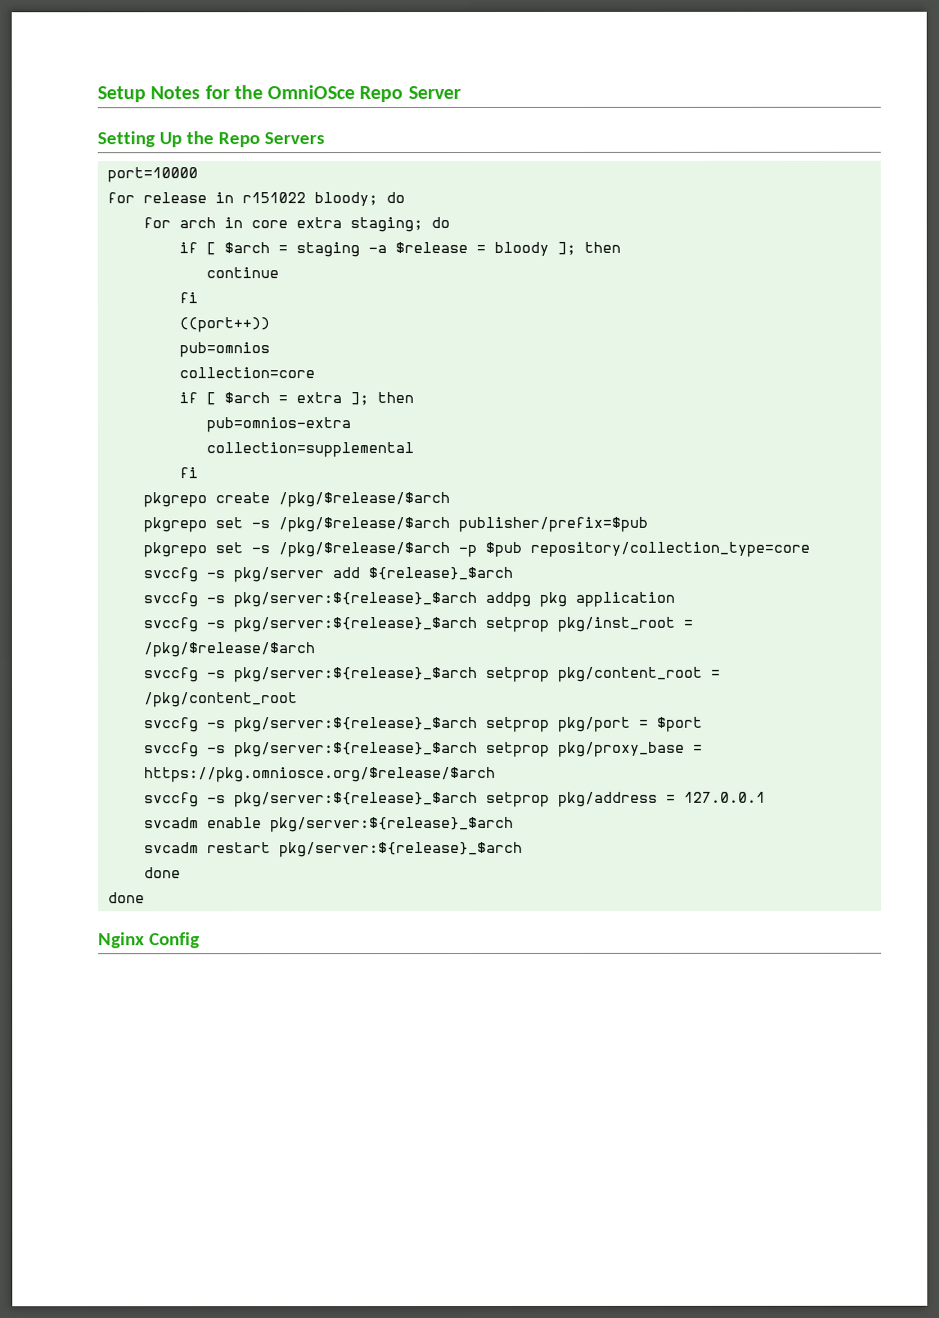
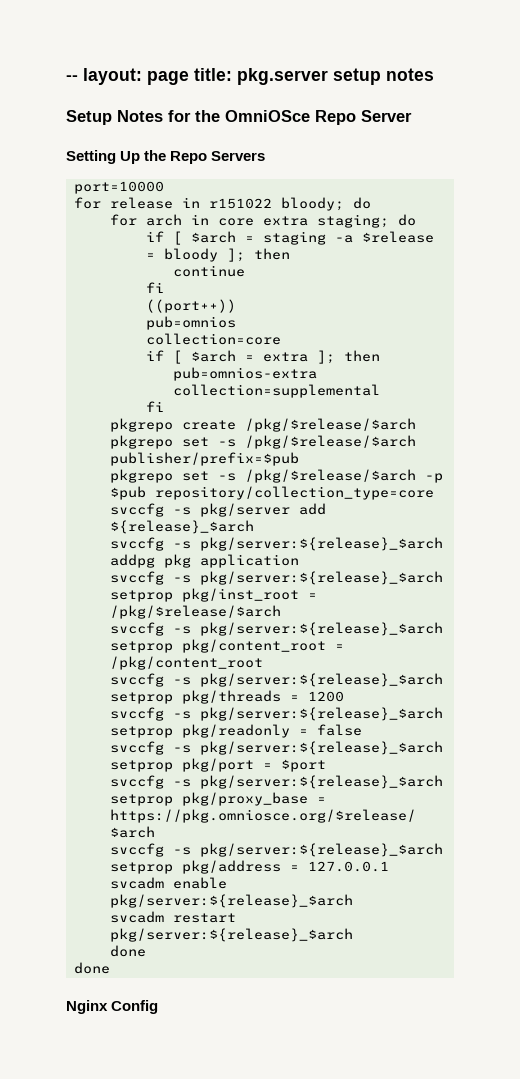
+ -- layout: page title: pkg.server setup notes
+ svccfg -s pkg/server:${release}_$arch setprop pkg/threads = 1200
+ svccfg -s pkg/server:${release}_$arch setprop pkg/readonly = false

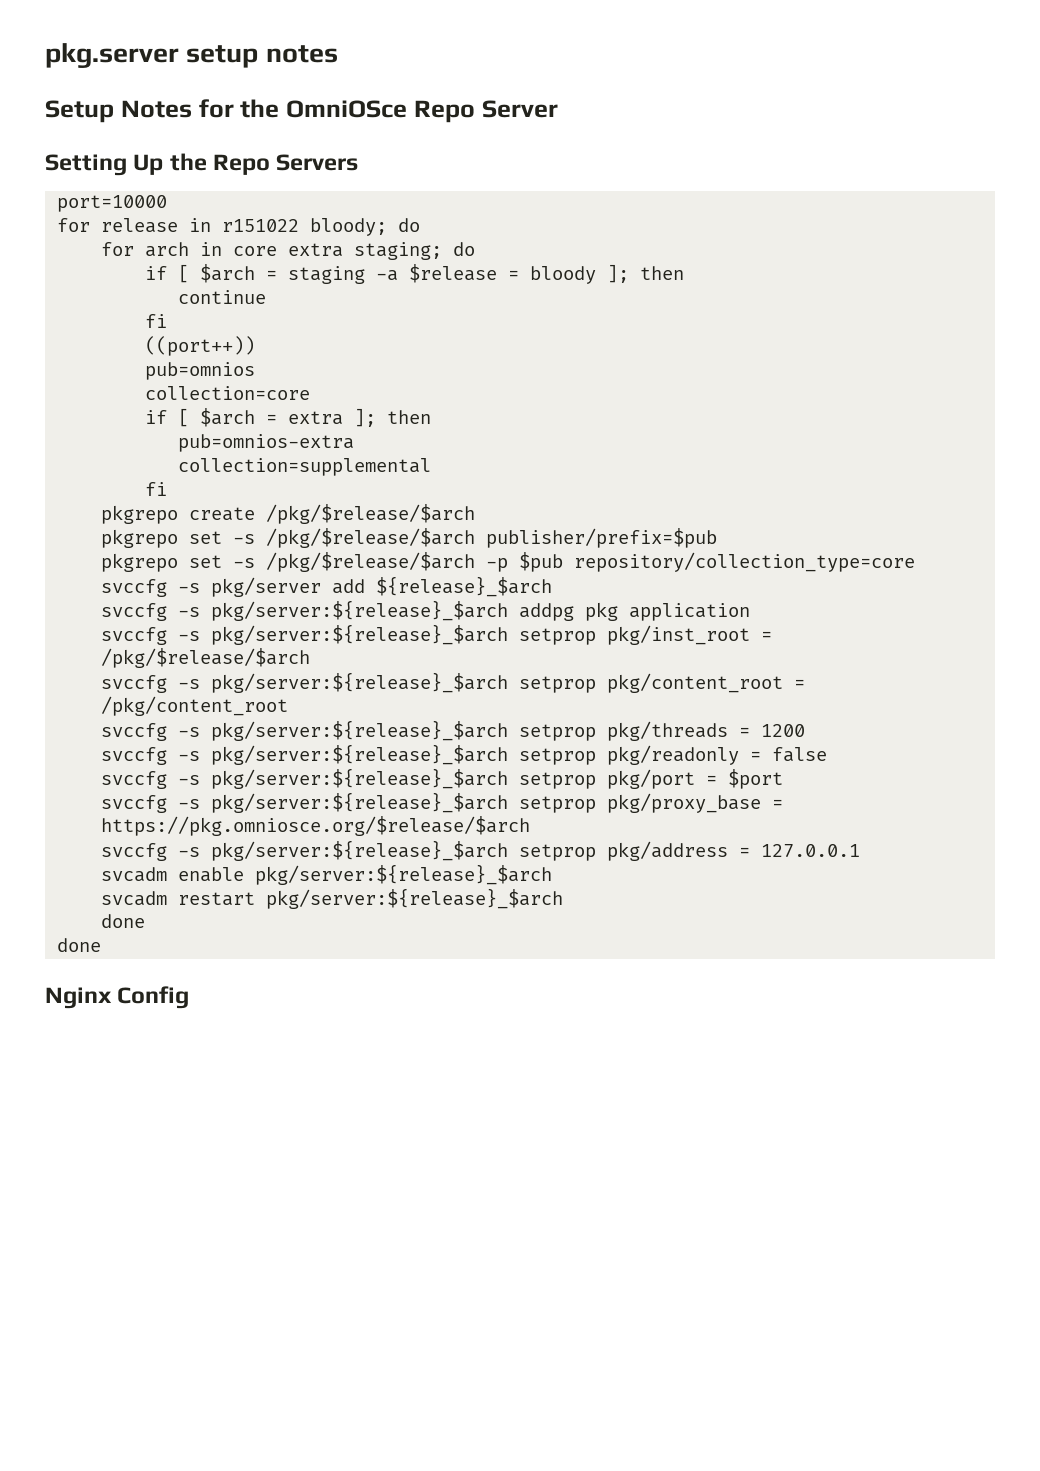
- -- layout: page title: pkg.server setup notes
+ pkg.server setup notes

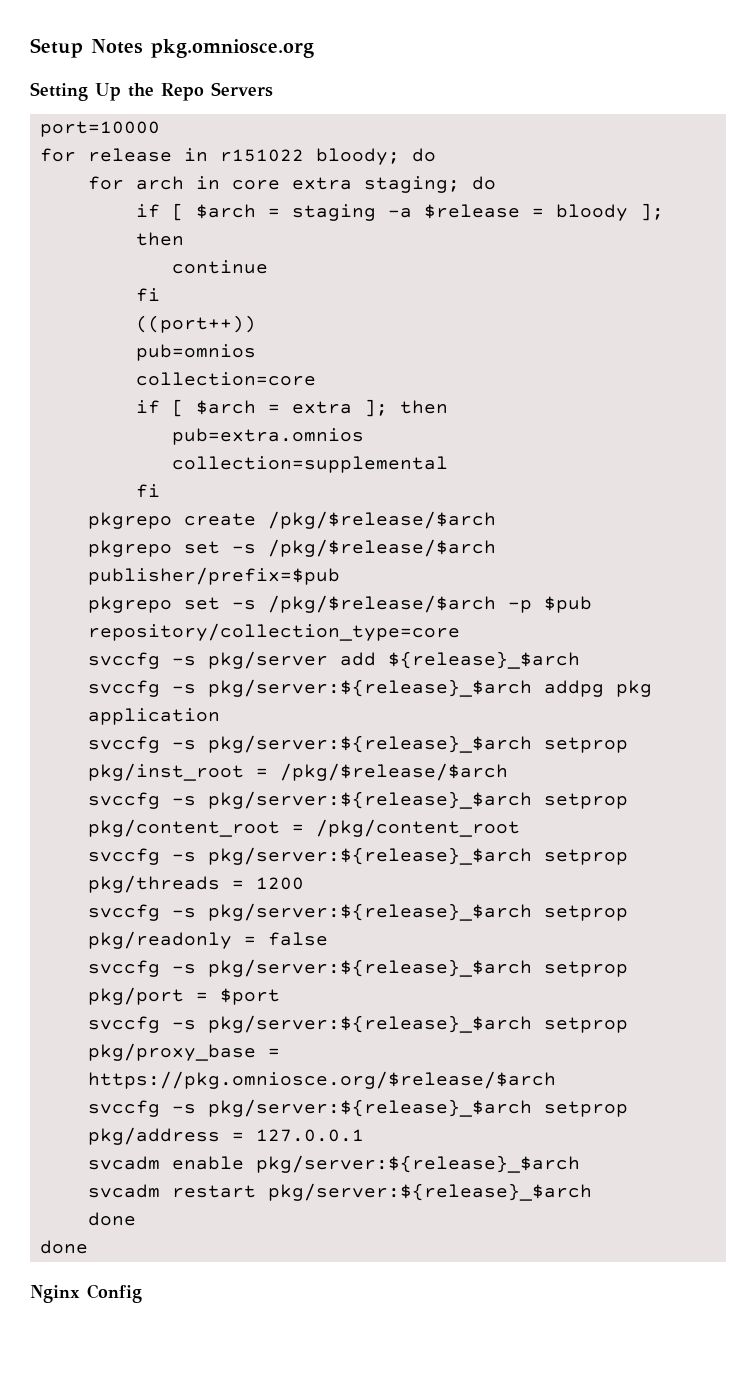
- pkg.server setup notes
- Setup Notes for the OmniOSce Repo Server
+ Setup Notes pkg.omniosce.org
- pub=omnios-extra
+ pub=extra.omnios

